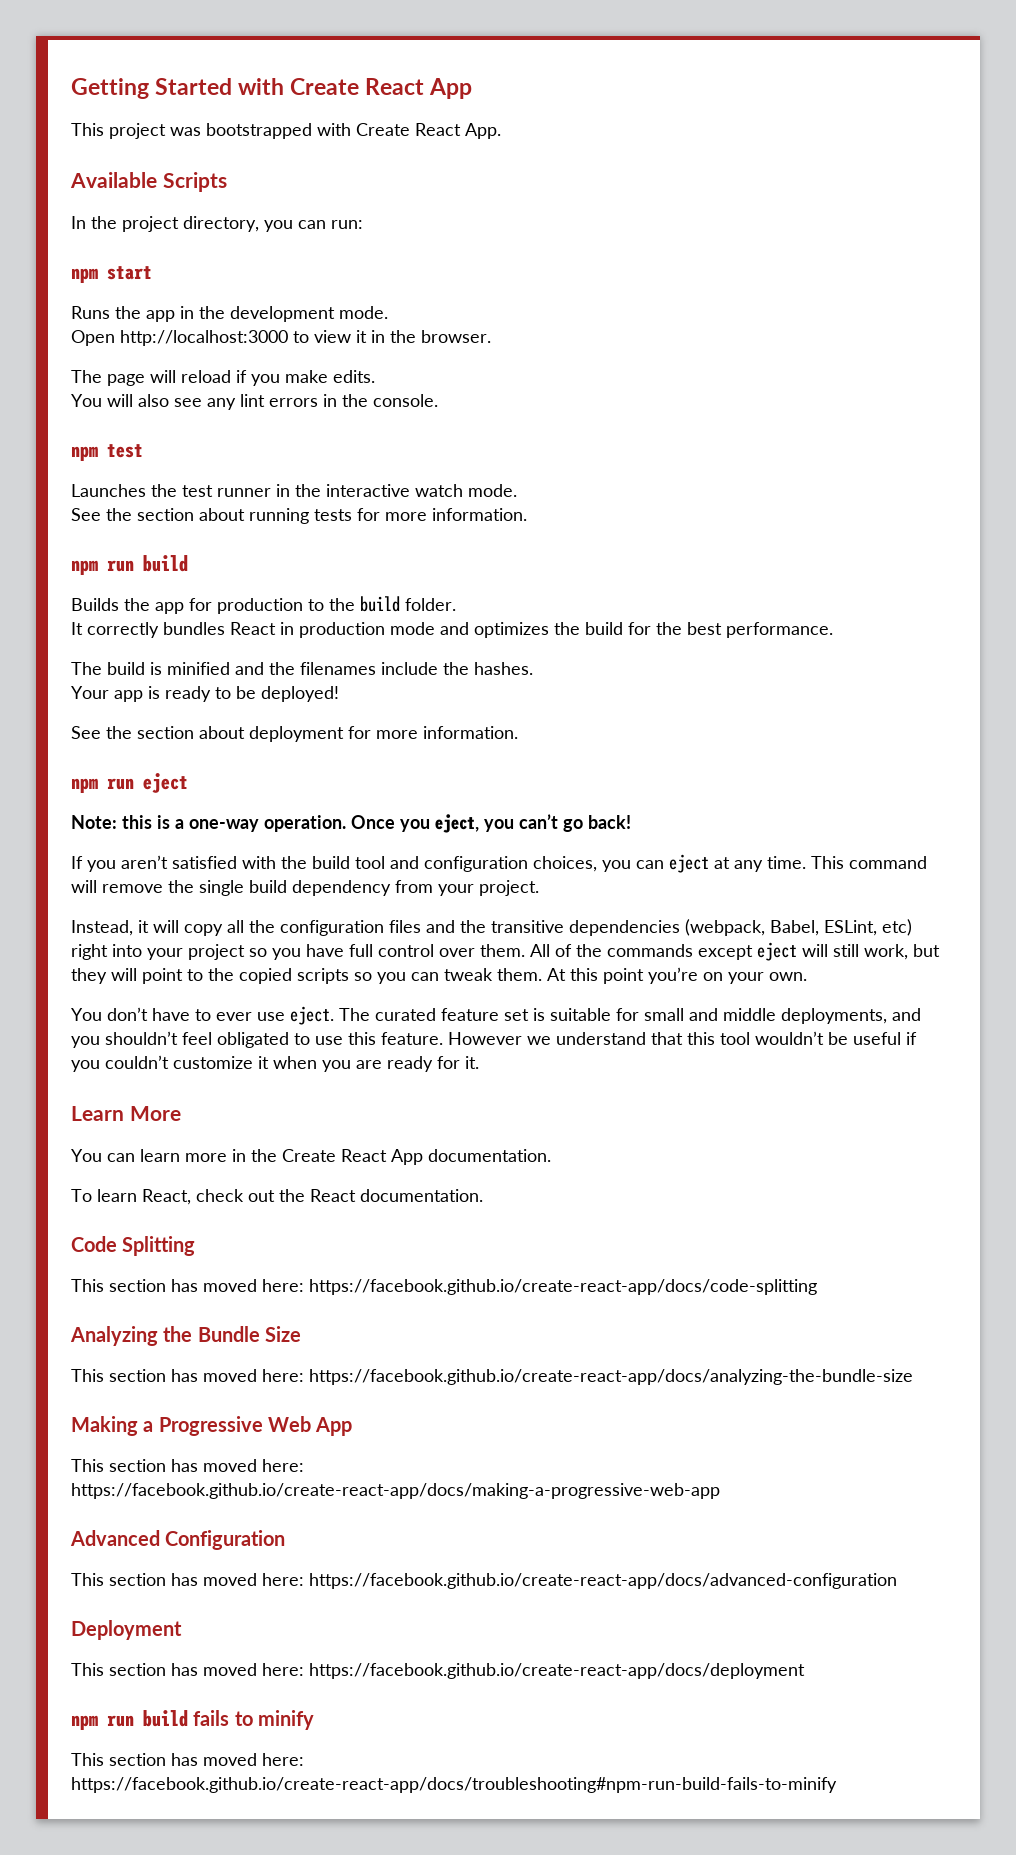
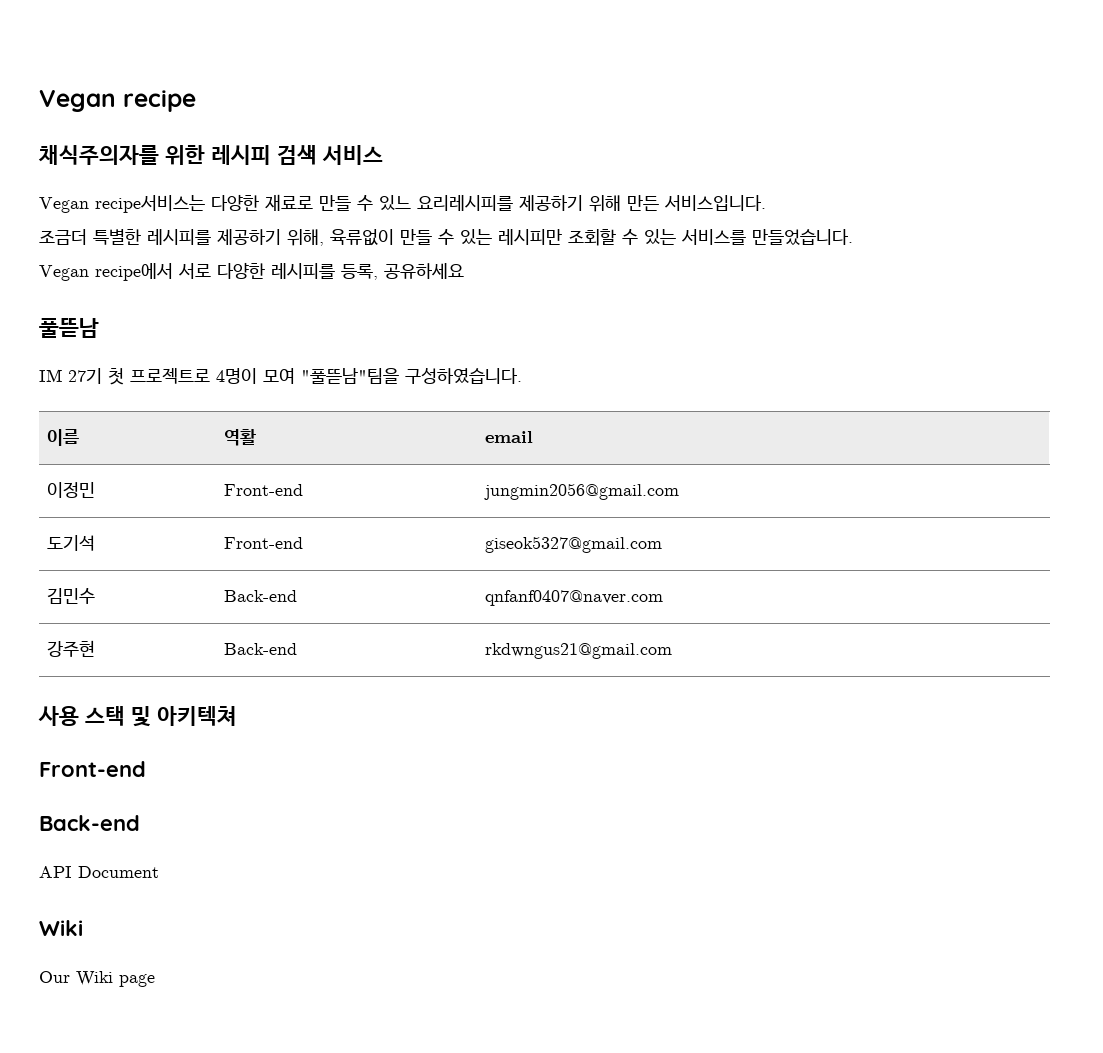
- Getting Started with Create React App
- This project was bootstrapped with Create React App.
- Available Scripts
- In the project directory, you can run:
- npm start
- Runs the app in the development mode.
- Open http://localhost:3000 to view it in the browser.
- The page will reload if you make edits.
- You will also see any lint errors in the console.
- npm test
- Launches the test runner in the interactive watch mode.
- See the section about running tests for more information.
- npm run build
- Builds the app for production to the build folder.
- It correctly bundles React in production mode and optimizes the build for the best performance.
- The build is minified and the filenames include the hashes.
- Your app is ready to be deployed!
- See the section about deployment for more information.
- npm run eject
- Note: this is a one-way operation. Once you eject, you can’t go back!
- If you aren’t satisfied with the build tool and configuration choices, you can eject at any time. This command will remove the single build dependency from your project.
- Instead, it will copy all the configuration files and the transitive dependencies (webpack, Babel, ESLint, etc) right into your project so you have full control over them. All of the commands except eject will still work, but they will point to the copied scripts so you can tweak them. At this point you’re on your own.
- You don’t have to ever use eject. The curated feature set is suitable for small and middle deployments, and you shouldn’t feel obligated to use this feature. However we understand that this tool wouldn’t be useful if you couldn’t customize it when you are ready for it.
- Learn More
- You can learn more in the Create React App documentation.
- To learn React, check out the React documentation.
- Code Splitting
- This section has moved here: https://facebook.github.io/create-react-app/docs/code-splitting
- Analyzing the Bundle Size
- This section has moved here: https://facebook.github.io/create-react-app/docs/analyzing-the-bundle-size
- Making a Progressive Web App
- This section has moved here: https://facebook.github.io/create-react-app/docs/making-a-progressive-web-app
- Advanced Configuration
- This section has moved here: https://facebook.github.io/create-react-app/docs/advanced-configuration
- Deployment
- This section has moved here: https://facebook.github.io/create-react-app/docs/deployment
- npm run build fails to minify
- This section has moved here: https://facebook.github.io/create-react-app/docs/troubleshooting#npm-run-build-fails-to-minify
+ Vegan recipe
+ 채식주의자를 위한 레시피 검색 서비스
+ Vegan recipe서비스는 다양한 재료로 만들 수 있느 요리레시피를 제공하기 위해 만든 서비스입니다.
+ 조금더 특별한 레시피를 제공하기 위해, 육류없이 만들 수 있는 레시피만 조회할 수 있는 서비스를 만들었습니다.
+ Vegan recipe에서 서로 다양한 레시피를 등록, 공유하세요
+ 풀뜯남
+ IM 27기 첫 프로젝트로 4명이 모여 "풀뜯남"팀을 구성하였습니다.
+ 이름 | 역활 | email
+ 이정민 | Front-end | jungmin2056@gmail.com
+ 도기석 | Front-end | giseok5327@gmail.com
+ 김민수 | Back-end | qnfanf0407@naver.com
+ 강주현 | Back-end | rkdwngus21@gmail.com
+ 사용 스택 및 아키텍쳐
+ Front-end
+ Back-end
+ API Document
+ Wiki
+ Our Wiki page

